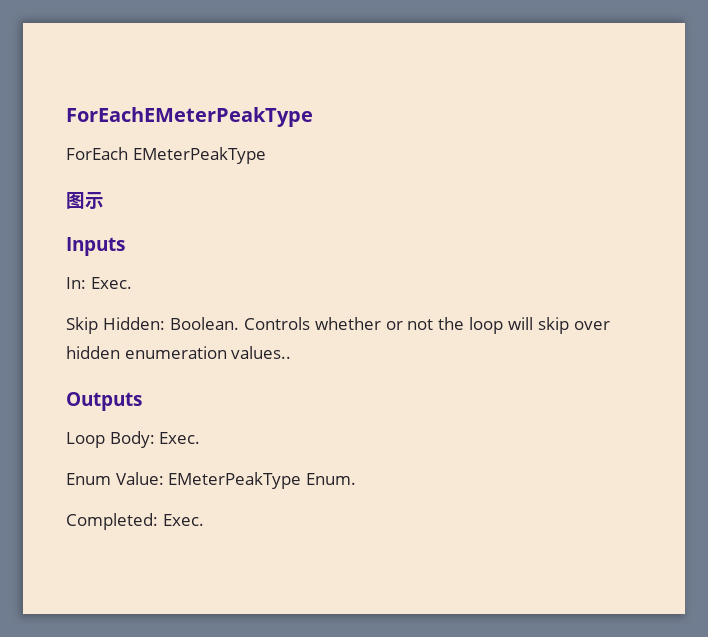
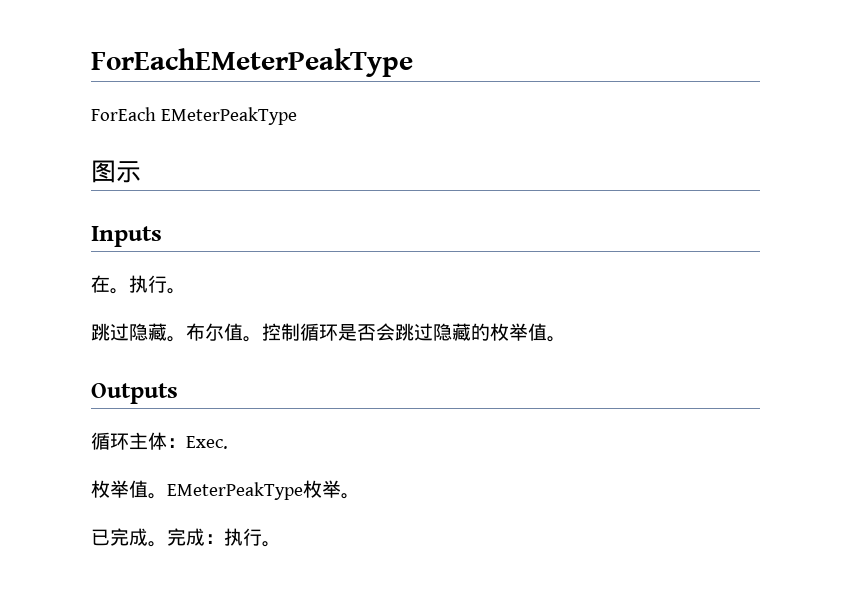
- In: Exec.
- Skip Hidden: Boolean. Controls whether or not the loop will skip over hidden enumeration values..
+ 在。执行。
+ 跳过隐藏。布尔值。控制循环是否会跳过隐藏的枚举值。
- Loop Body: Exec.
- Enum Value: EMeterPeakType Enum.
- Completed: Exec.
+ 循环主体：Exec.
+ 枚举值。EMeterPeakType枚举。
+ 已完成。完成：执行。

